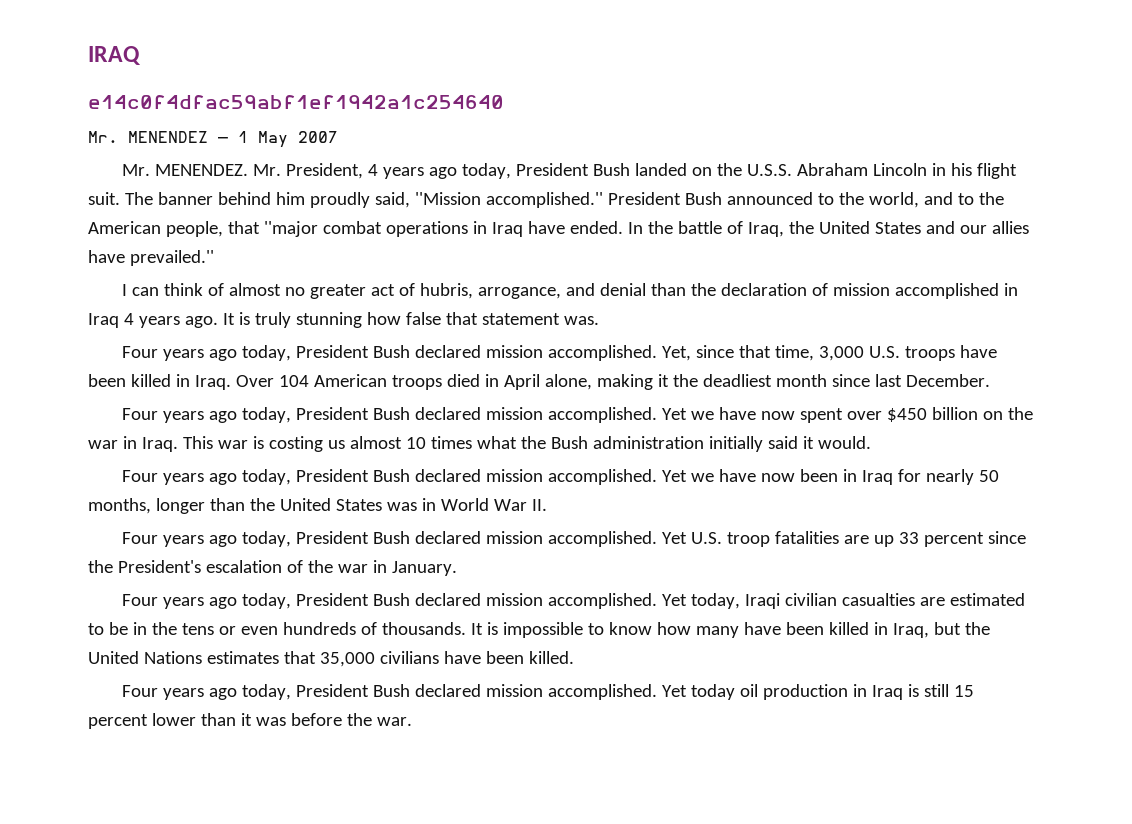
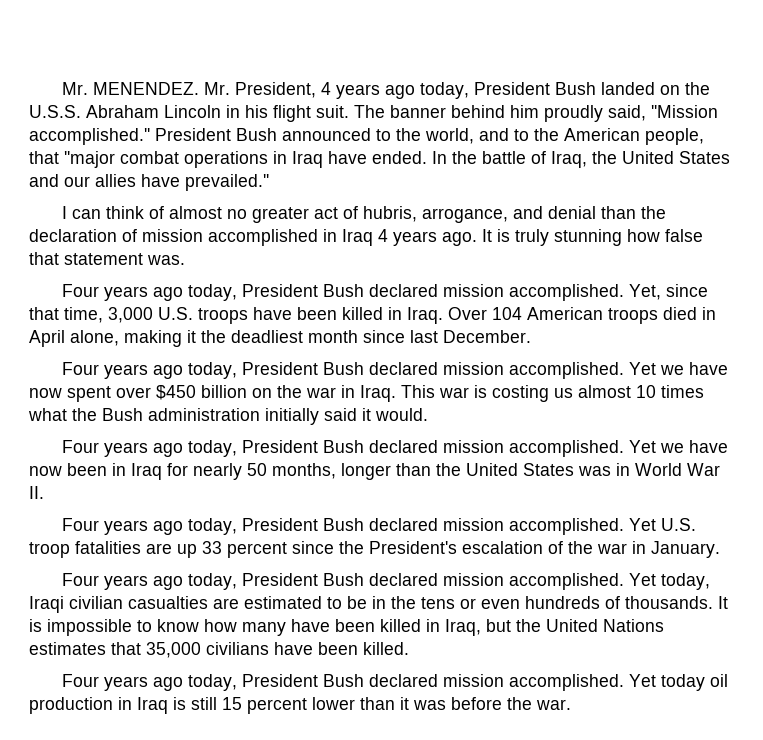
- IRAQ
- e14c0f4dfac59abf1ef1942a1c254640
- Mr. MENENDEZ — 1 May 2007

